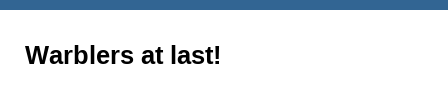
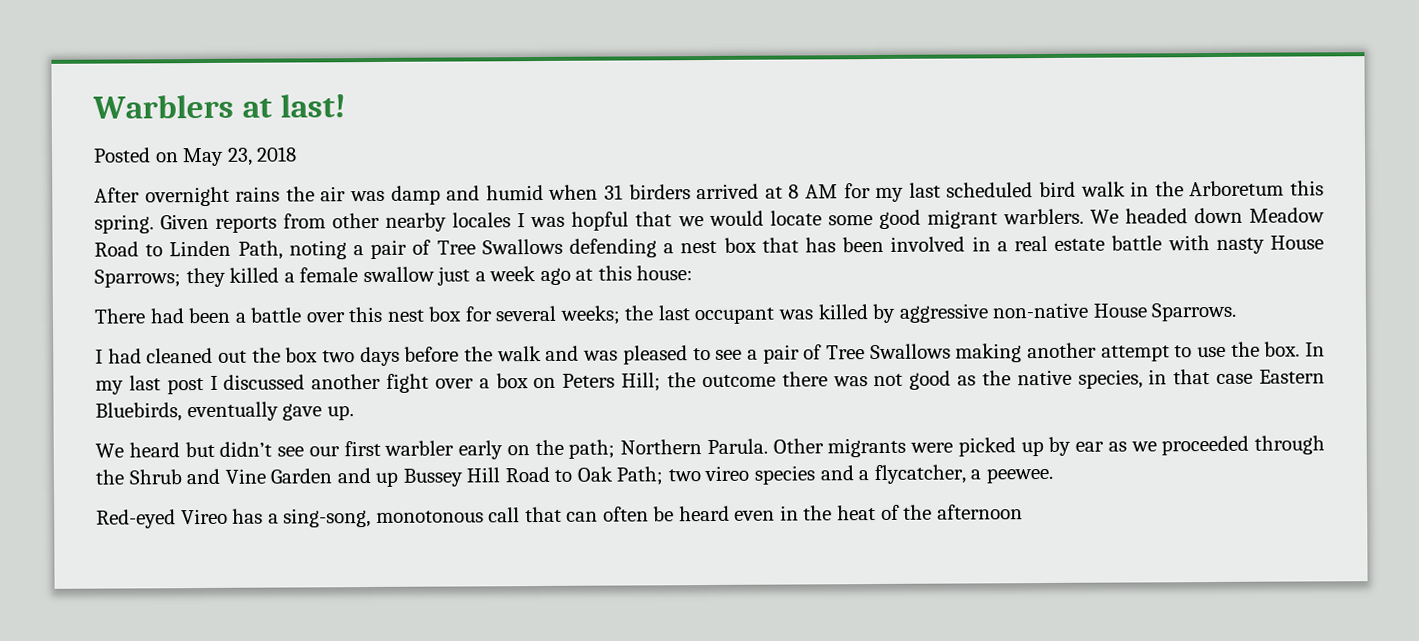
+ Posted on May 23, 2018
+ After overnight rains the air was damp and humid when 31 birders arrived at 8 AM for my last scheduled bird walk in the Arboretum this spring. Given reports from other nearby locales I was hopful that we would locate some good migrant warblers. We headed down Meadow Road to Linden Path, noting a pair of Tree Swallows defending a nest box that has been involved in a real estate battle with nasty House Sparrows; they killed a female swallow just a week ago at this house:
+ There had been a battle over this nest box for several weeks; the last occupant was killed by aggressive non-native House Sparrows.
+ I had cleaned out the box two days before the walk and was pleased to see a pair of Tree Swallows making another attempt to use the box. In my last post I discussed another fight over a box on Peters Hill; the outcome there was not good as the native species, in that case Eastern Bluebirds, eventually gave up.
+ We heard but didn’t see our first warbler early on the path; Northern Parula. Other migrants were picked up by ear as we proceeded through the Shrub and Vine Garden and up Bussey Hill Road to Oak Path; two vireo species and a flycatcher, a peewee.
+ Red-eyed Vireo has a sing-song, monotonous call that can often be heard even in the heat of the afternoon

